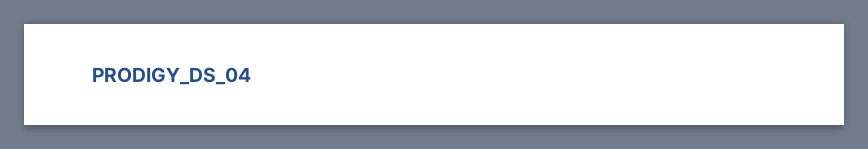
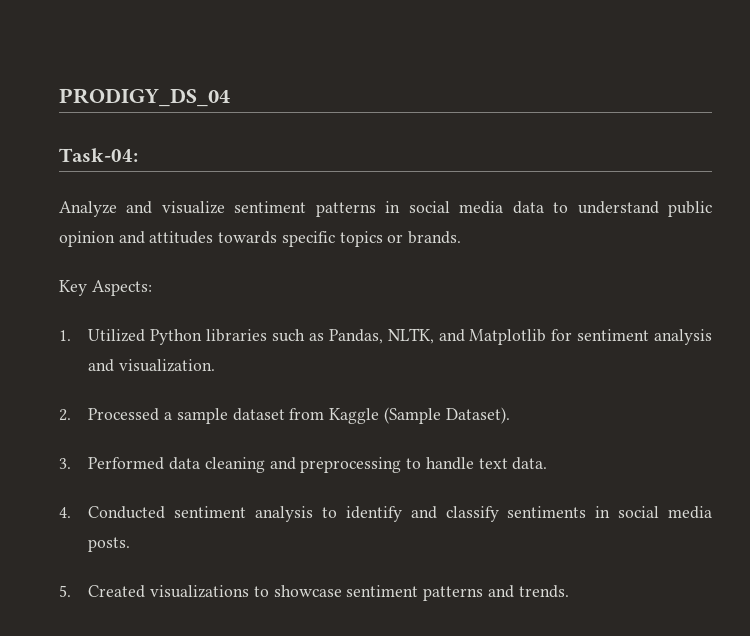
+ Task-04:
+ Analyze and visualize sentiment patterns in social media data to understand public opinion and attitudes towards specific topics or brands.
+ Key Aspects:
+ 1. Utilized Python libraries such as Pandas, NLTK, and Matplotlib for sentiment analysis and visualization.
+ 2. Processed a sample dataset from Kaggle (Sample Dataset).
+ 3. Performed data cleaning and preprocessing to handle text data.
+ 4. Conducted sentiment analysis to identify and classify sentiments in social media posts.
+ 5. Created visualizations to showcase sentiment patterns and trends.

